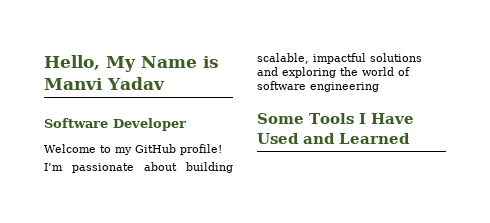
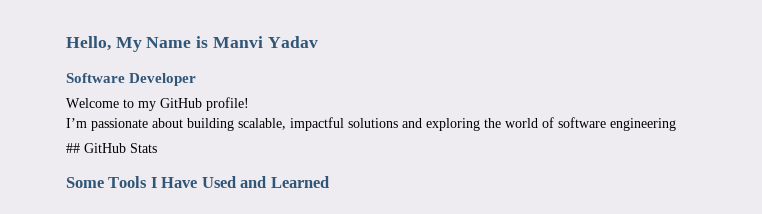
+ ## GitHub Stats

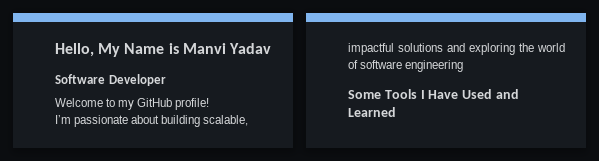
- ## GitHub Stats

